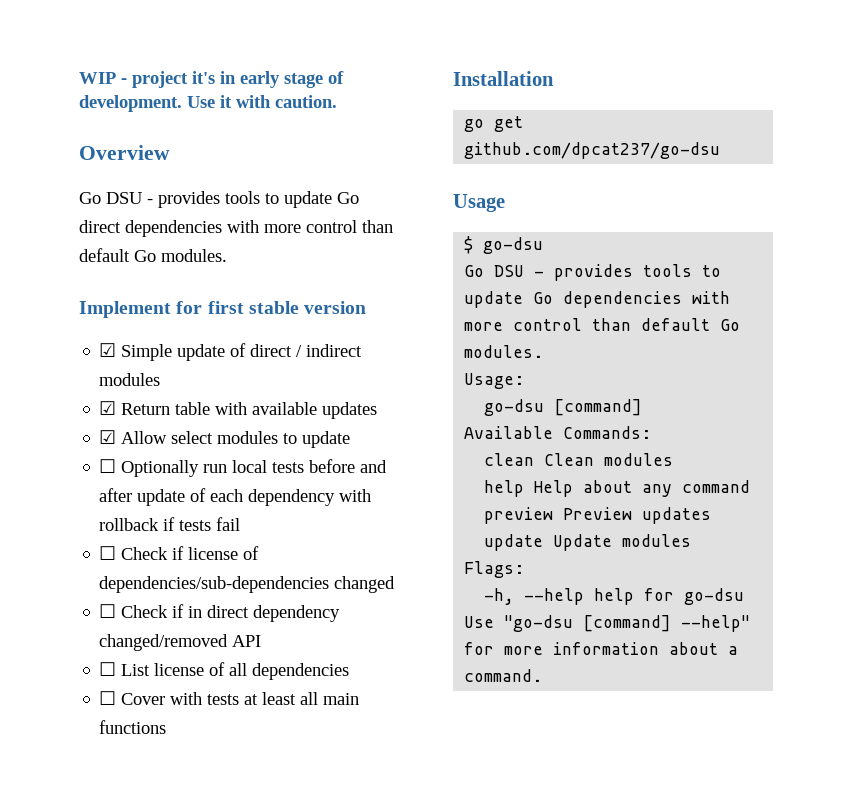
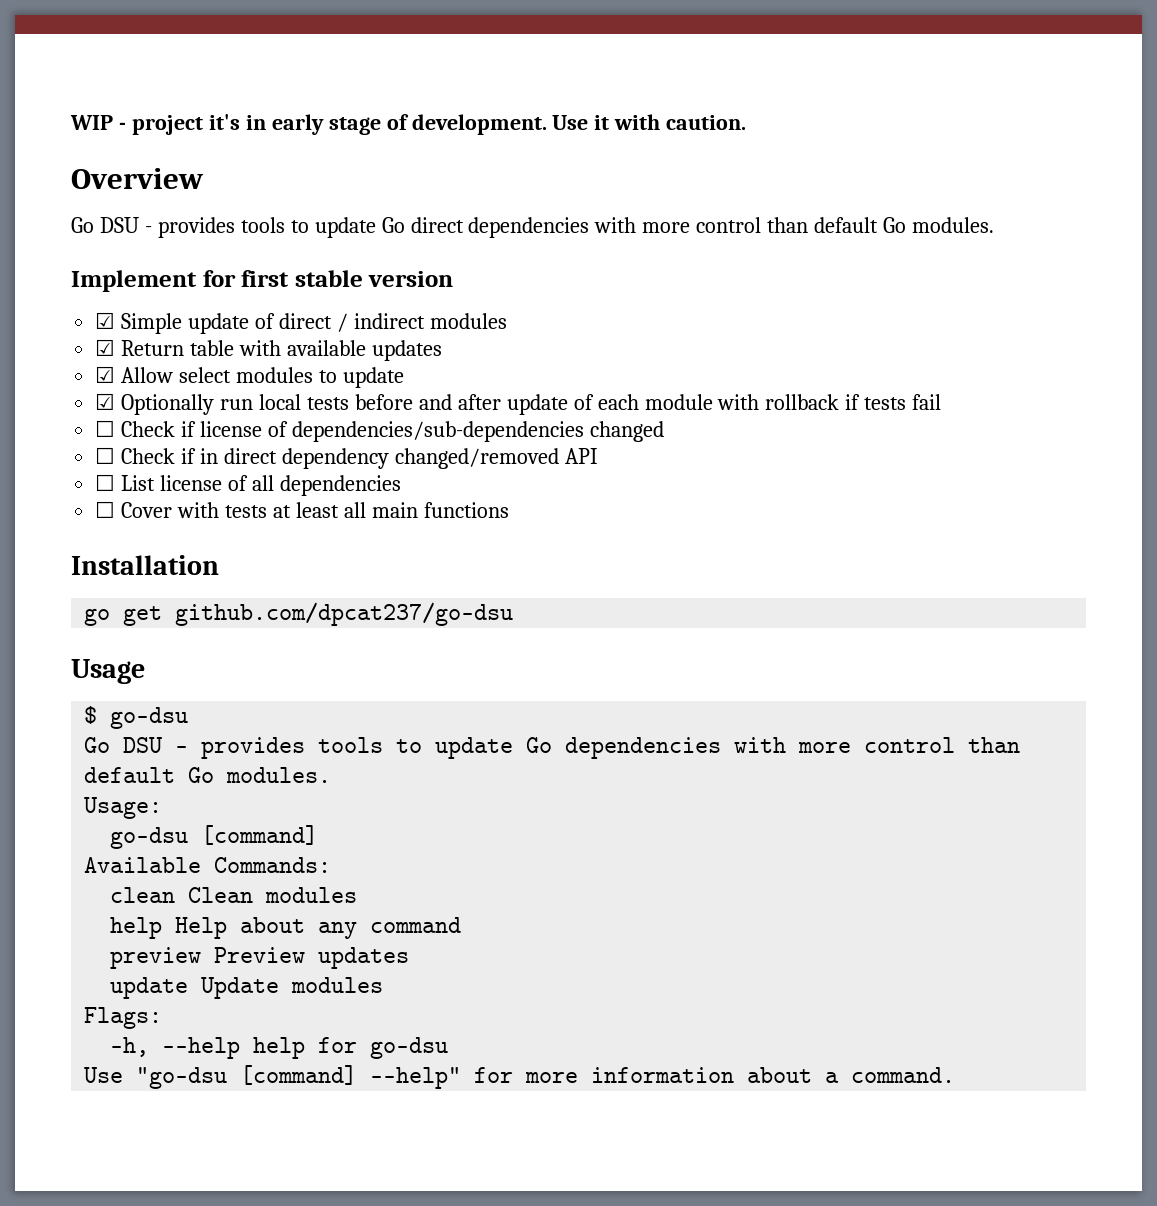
- ☐ Optionally run local tests before and after update of each dependency with rollback if tests fail
+ ☑ Optionally run local tests before and after update of each module with rollback if tests fail

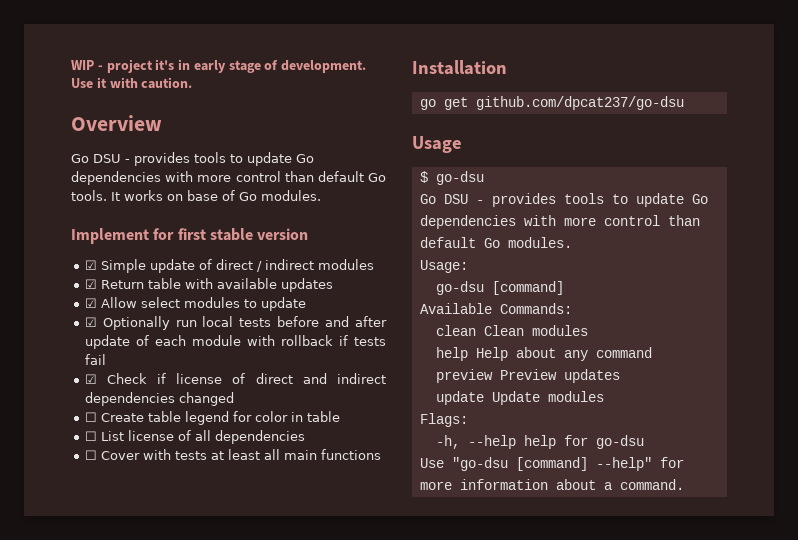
- Go DSU - provides tools to update Go direct dependencies with more control than default Go modules.
+ Go DSU - provides tools to update Go dependencies with more control than default Go tools. It works on base of Go modules.
- ☐ Check if license of dependencies/sub-dependencies changed
- ☐ Check if in direct dependency changed/removed API
+ ☑ Check if license of direct and indirect dependencies changed
+ ☐ Create table legend for color in table

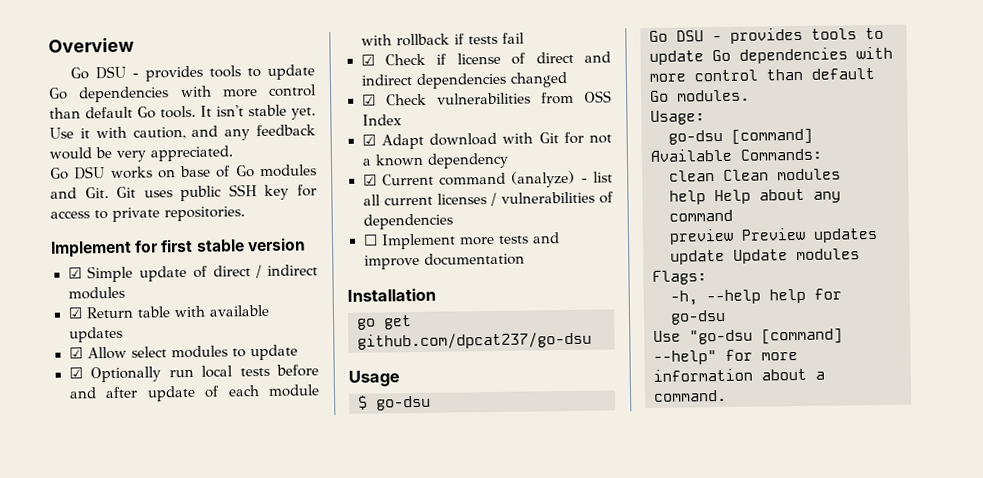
- WIP - project it's in early stage of development. Use it with caution.
- It works on base of Go modules.
+ It isn't stable yet. Use it with caution, and any feedback would be very appreciated.
+ Go DSU works on base of Go modules and Git. Git uses public SSH key for access to private repositories.
- ☐ Create table legend for color in table
- ☐ List license of all dependencies
- ☐ Cover with tests at least all main functions
+ ☑ Check vulnerabilities from OSS Index
+ ☑ Adapt download with Git for not a known dependency
+ ☑ Current command (analyze) - list all current licenses / vulnerabilities of dependencies
+ ☐ Implement more tests and improve documentation

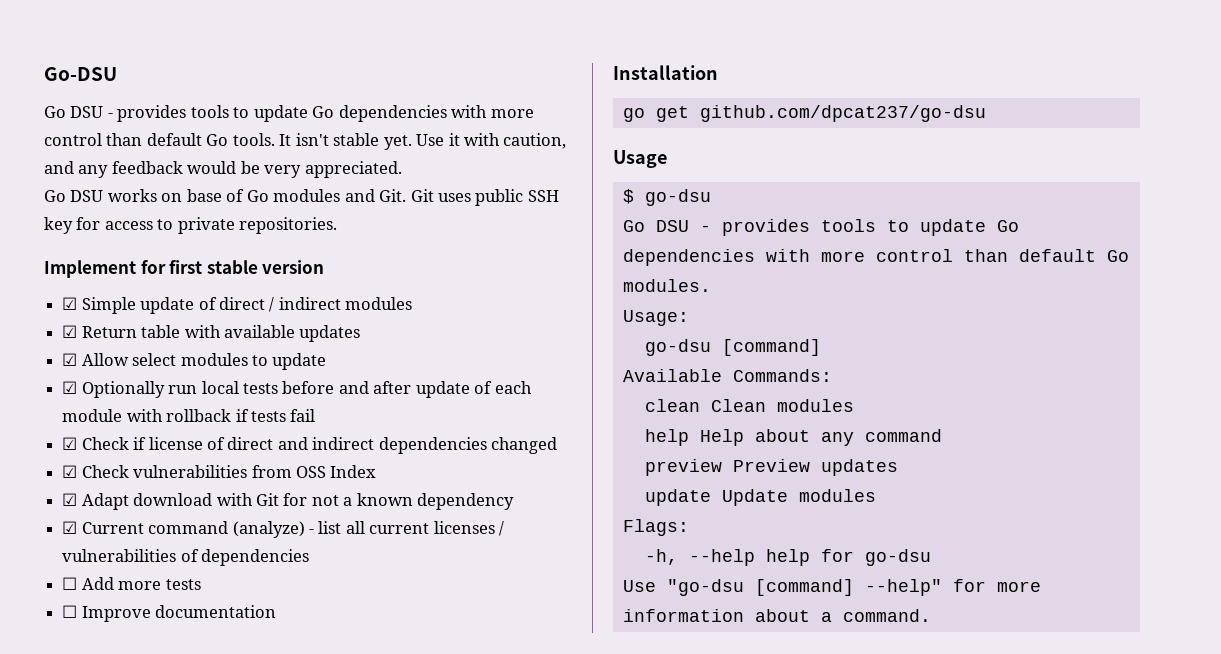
- Overview
+ Go-DSU
- ☐ Implement more tests and improve documentation
+ ☐ Add more tests
+ ☐ Improve documentation

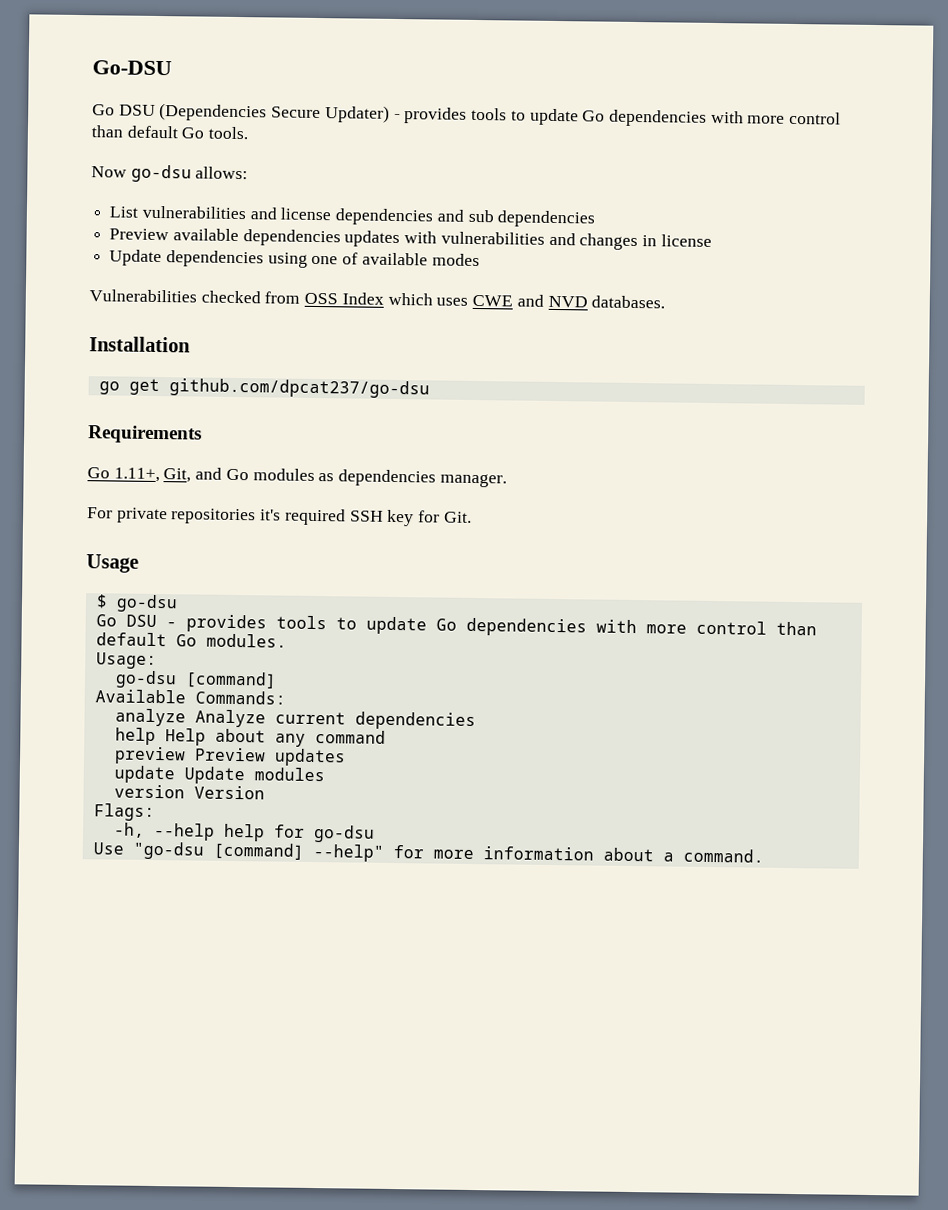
- Go DSU - provides tools to update Go dependencies with more control than default Go tools. It isn't stable yet. Use it with caution, and any feedback would be very appreciated.
- Go DSU works on base of Go modules and Git. Git uses public SSH key for access to private repositories.
- Implement for first stable version
- ☑ Simple update of direct / indirect modules
- ☑ Return table with available updates
- ☑ Allow select modules to update
- ☑ Optionally run local tests before and after update of each module with rollback if tests fail
- ☑ Check if license of direct and indirect dependencies changed
- ☑ Check vulnerabilities from OSS Index
- ☑ Adapt download with Git for not a known dependency
- ☑ Current command (analyze) - list all current licenses / vulnerabilities of dependencies
- ☐ Add more tests
- ☐ Improve documentation
+ Go DSU (Dependencies Secure Updater) - provides tools to update Go dependencies with more control than default Go tools.
+ Now go-dsu allows:
+ List vulnerabilities and license dependencies and sub dependencies
+ Preview available dependencies updates with vulnerabilities and changes in license
+ Update dependencies using one of available modes
+ Vulnerabilities checked from OSS Index which uses CWE and NVD databases.
  Installation
  go get github.com/dpcat237/go-dsu
+ Requirements
+ Go 1.11+, Git, and Go modules as dependencies manager.
+ For private repositories it's required SSH key for Git.
- clean Clean modules
+ analyze Analyze current dependencies
+ version Version

